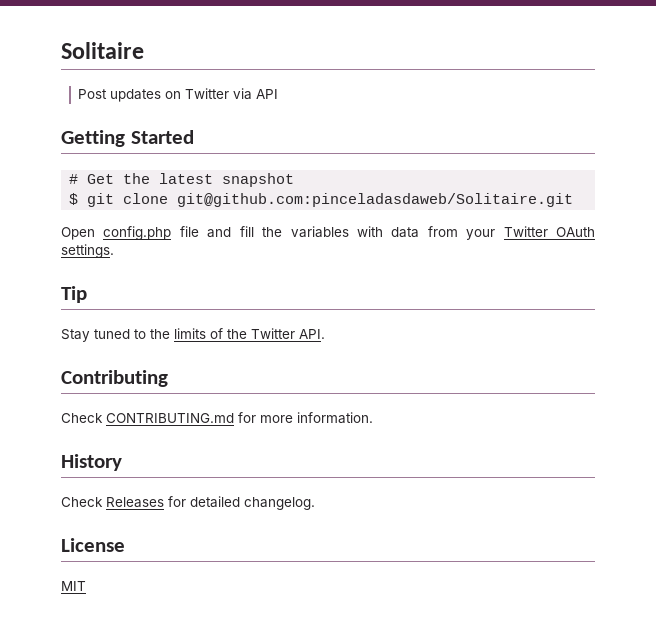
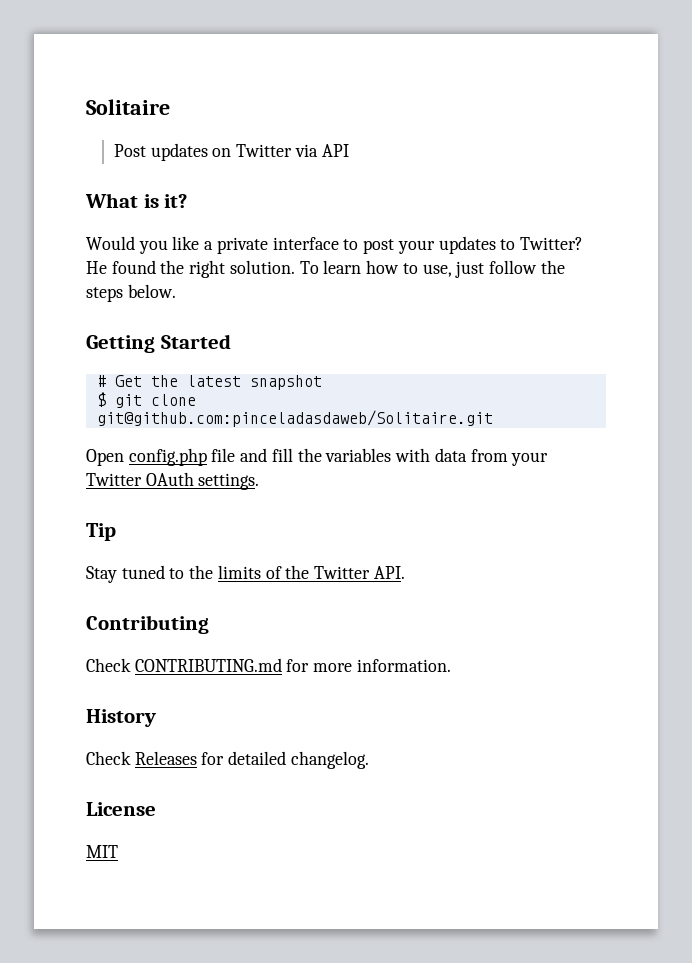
+ What is it?
+ Would you like a private interface to post your updates to Twitter? He found the right solution. To learn how to use, just follow the steps below.

